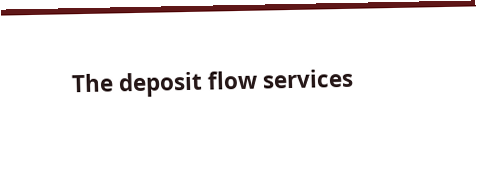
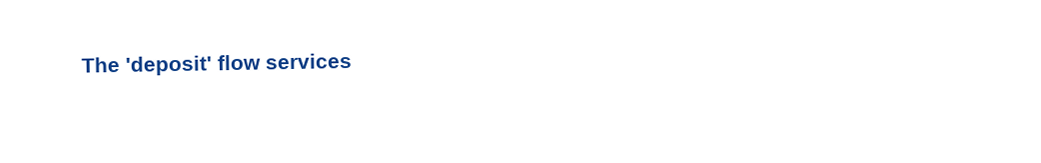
- The deposit flow services
+ The 'deposit' flow services

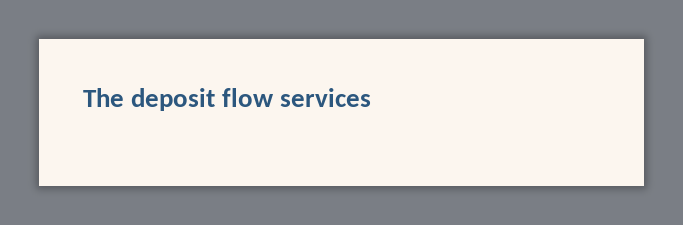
- The 'deposit' flow services
+ The deposit flow services

